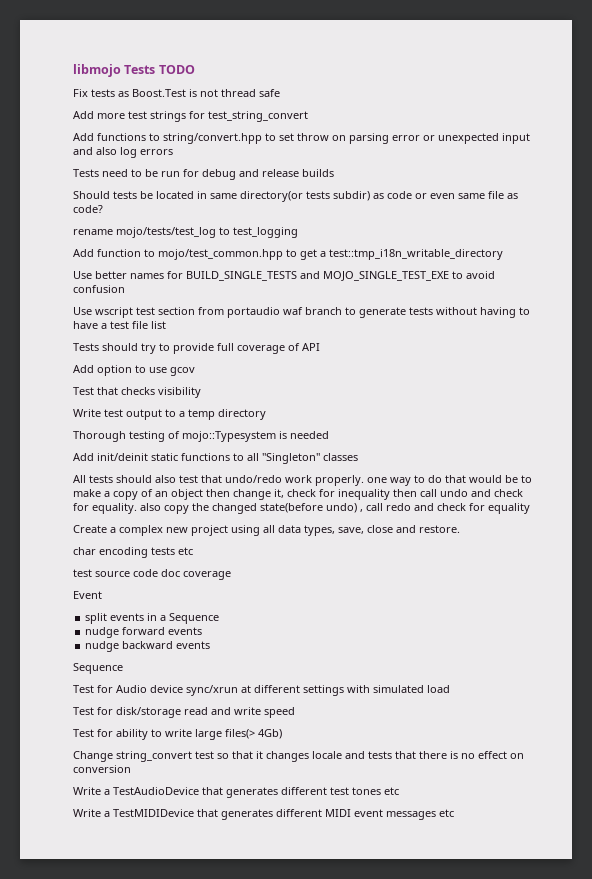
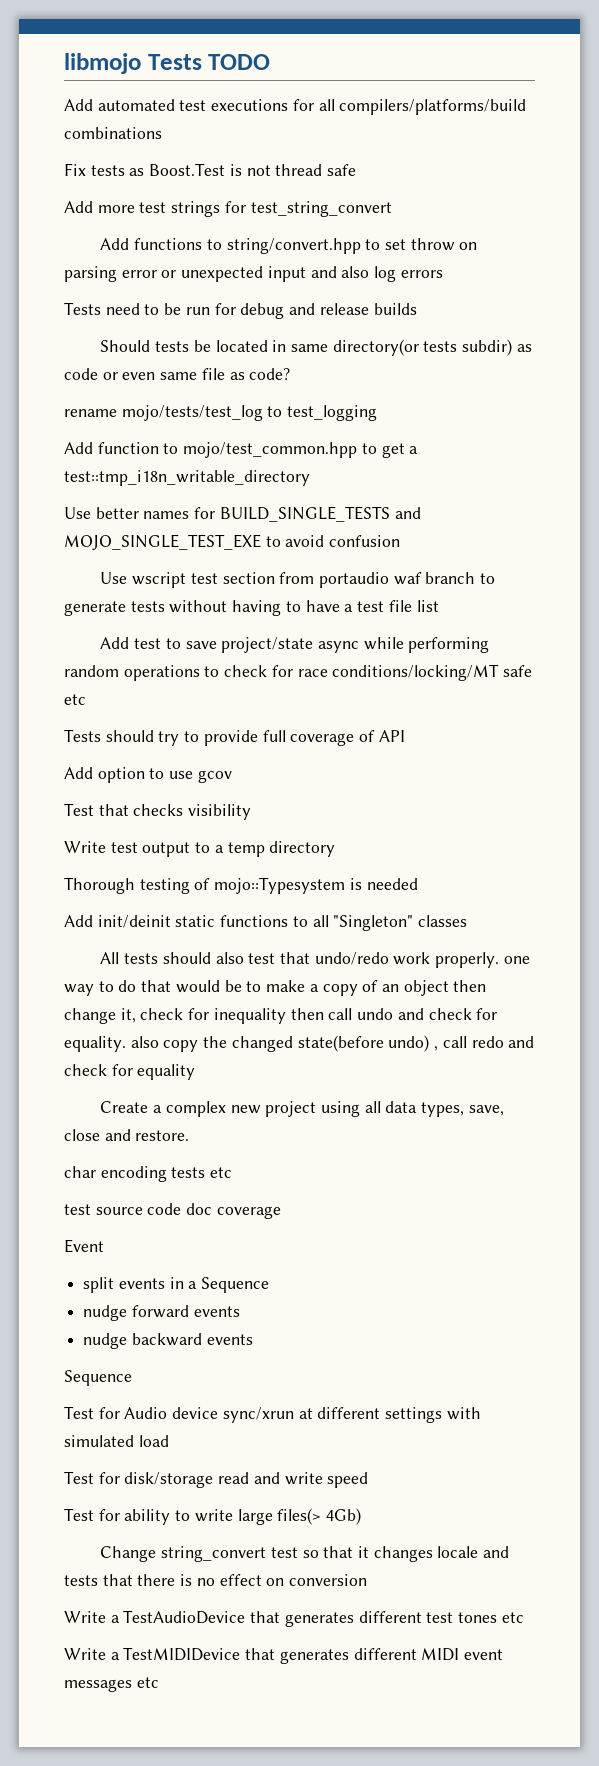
+ Add automated test executions for all compilers/platforms/build combinations
+ Add test to save project/state async while performing random operations to check for race conditions/locking/MT safe etc

